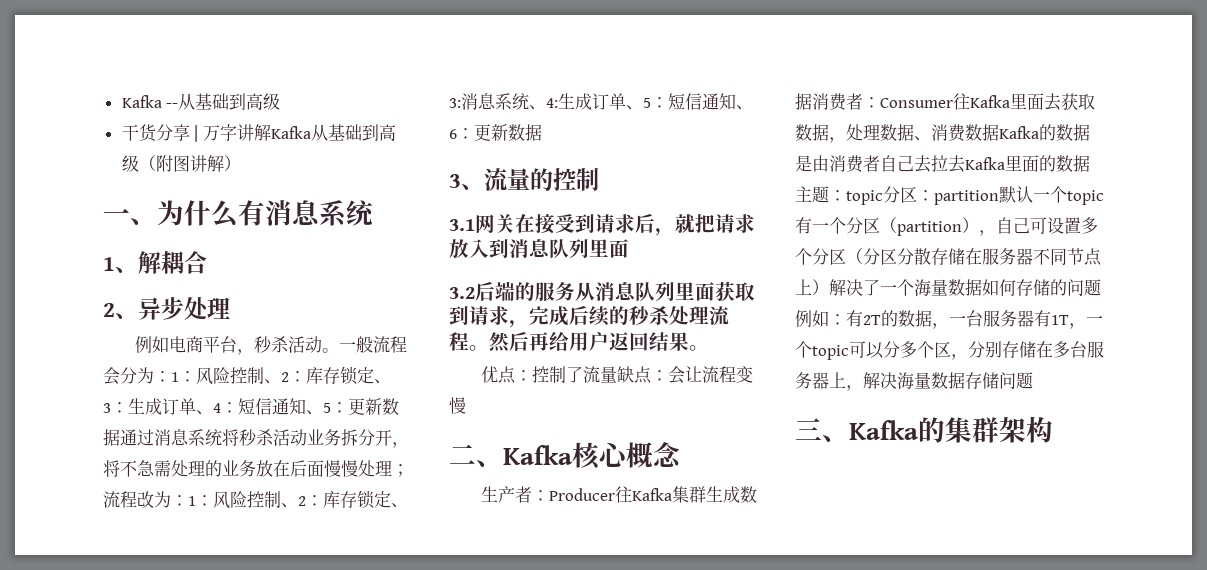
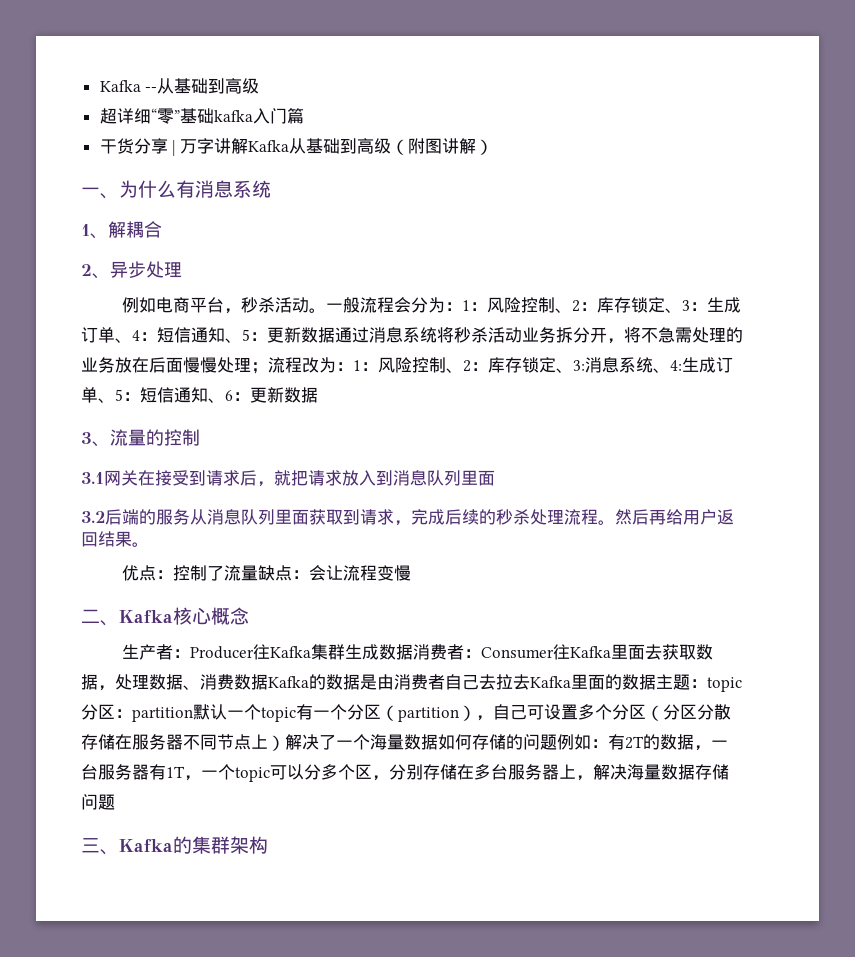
+ 超详细“零”基础kafka入门篇

